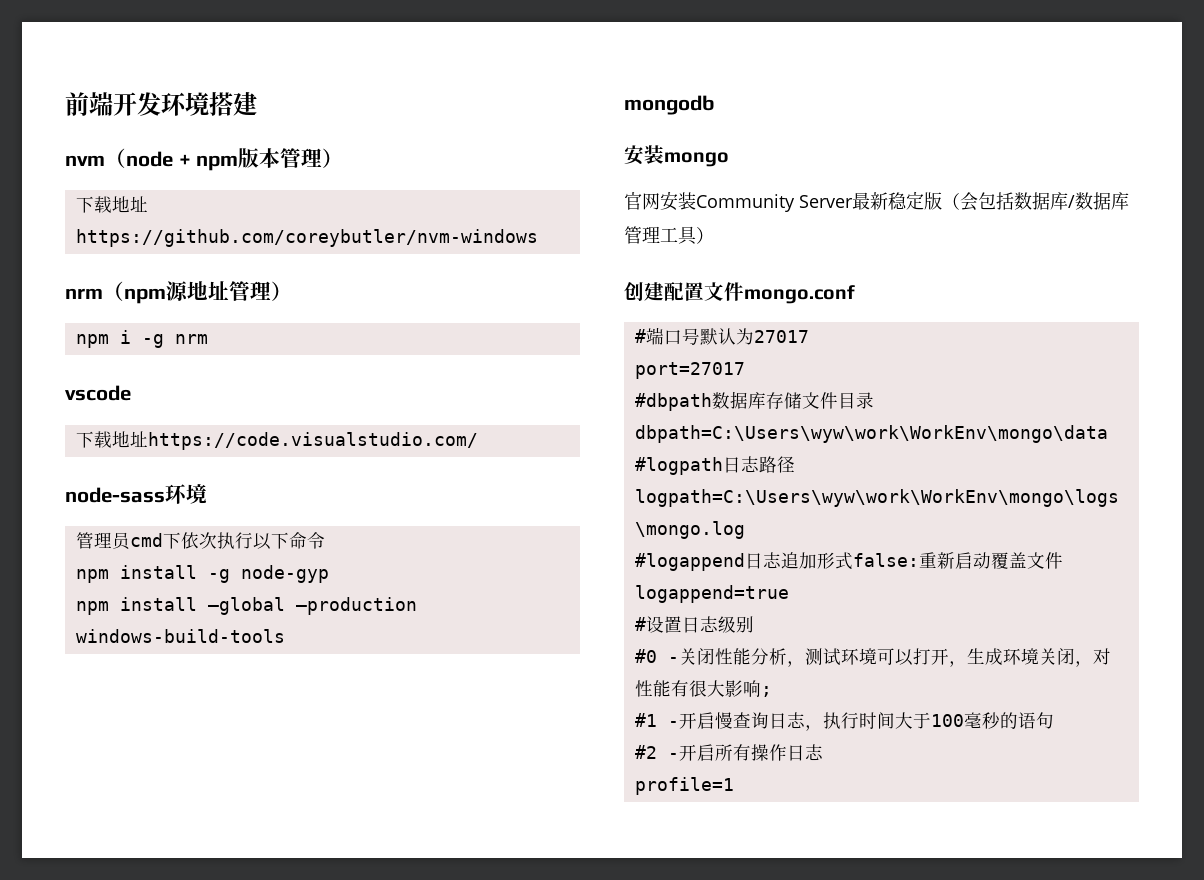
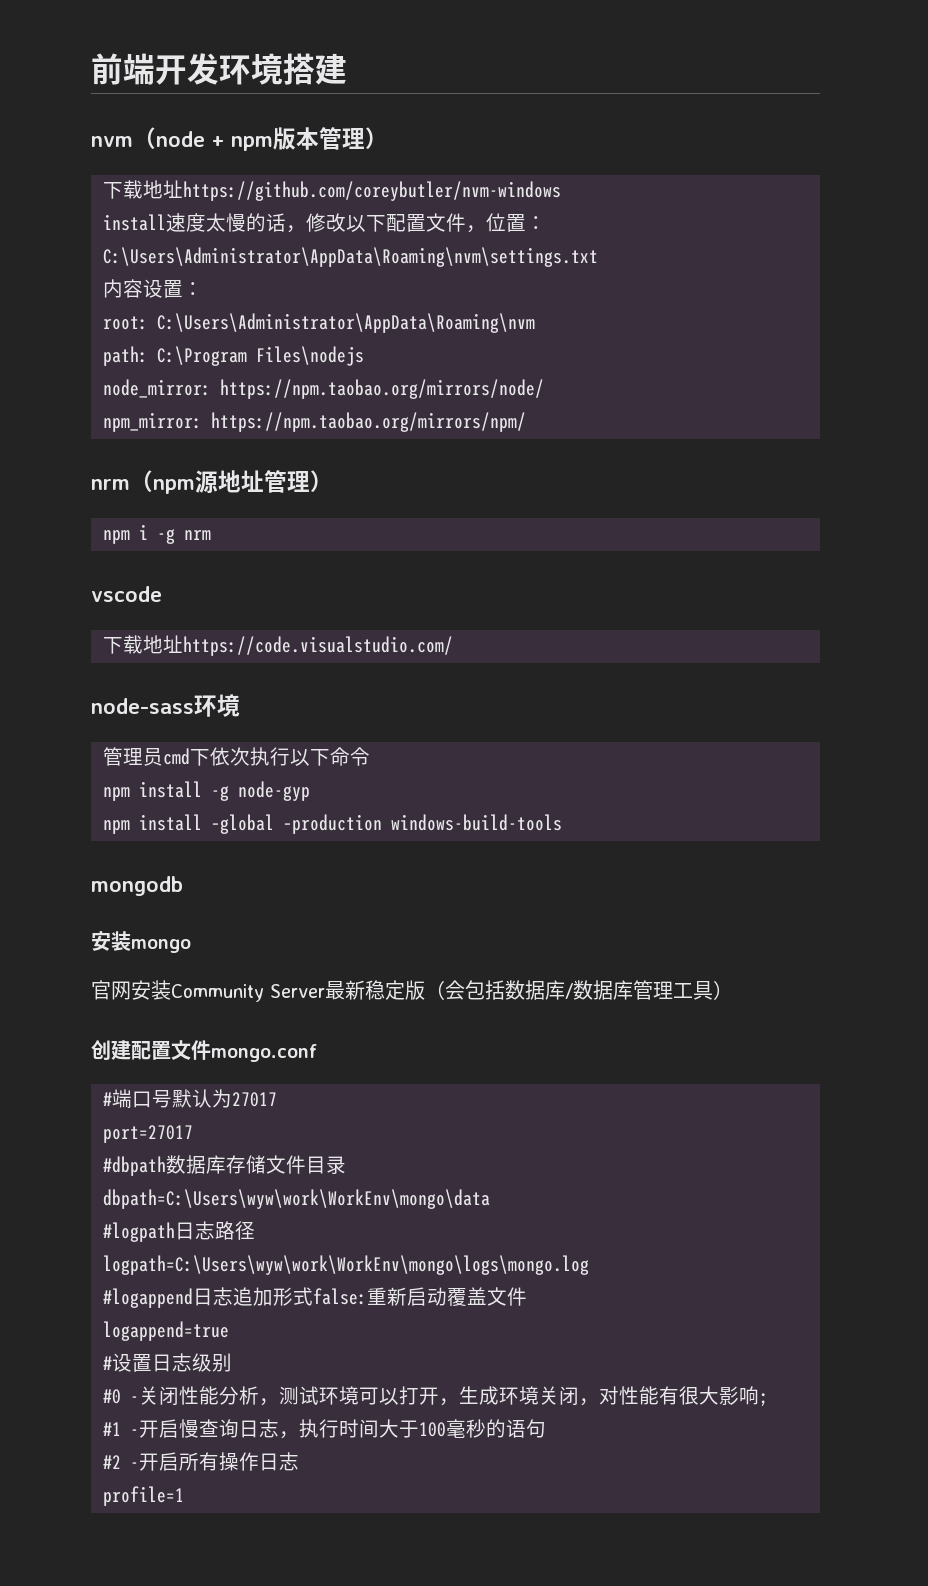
+ install速度太慢的话，修改以下配置文件，位置：C:\Users\Administrator\AppData\Roaming\nvm\settings.txt
+ 内容设置：
+ root: C:\Users\Administrator\AppData\Roaming\nvm
+ path: C:\Program Files\nodejs
+ node_mirror: https://npm.taobao.org/mirrors/node/
+ npm_mirror: https://npm.taobao.org/mirrors/npm/

